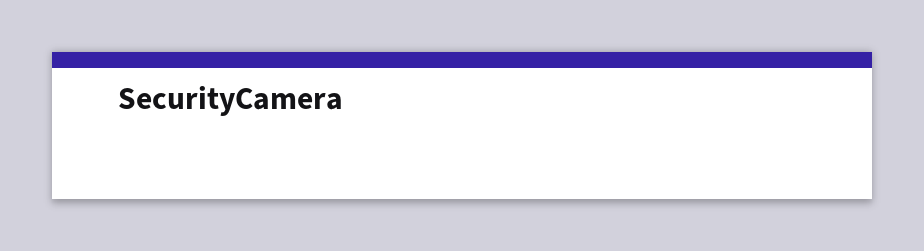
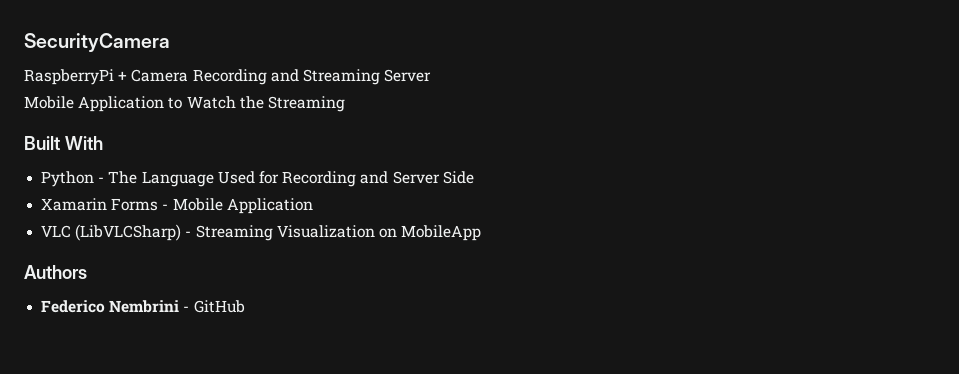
+ RaspberryPi + Camera Recording and Streaming Server
+ Mobile Application to Watch the Streaming
+ Built With
+ Python - The Language Used for Recording and Server Side
+ Xamarin Forms - Mobile Application
+ VLC (LibVLCSharp) - Streaming Visualization on MobileApp
+ Authors
+ Federico Nembrini - GitHub

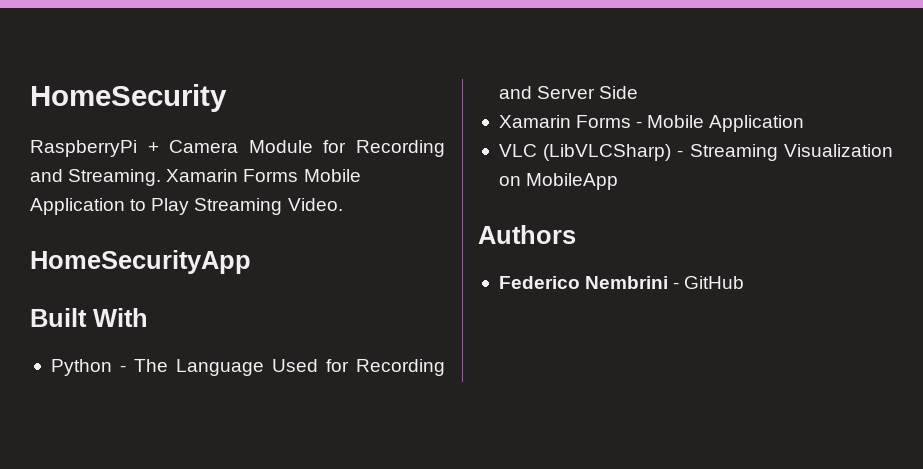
- SecurityCamera
+ HomeSecurity
- RaspberryPi + Camera Recording and Streaming Server
- Mobile Application to Watch the Streaming
+ RaspberryPi + Camera Module for Recording and Streaming. Xamarin Forms Mobile Application to Play Streaming Video.
+ HomeSecurityApp

